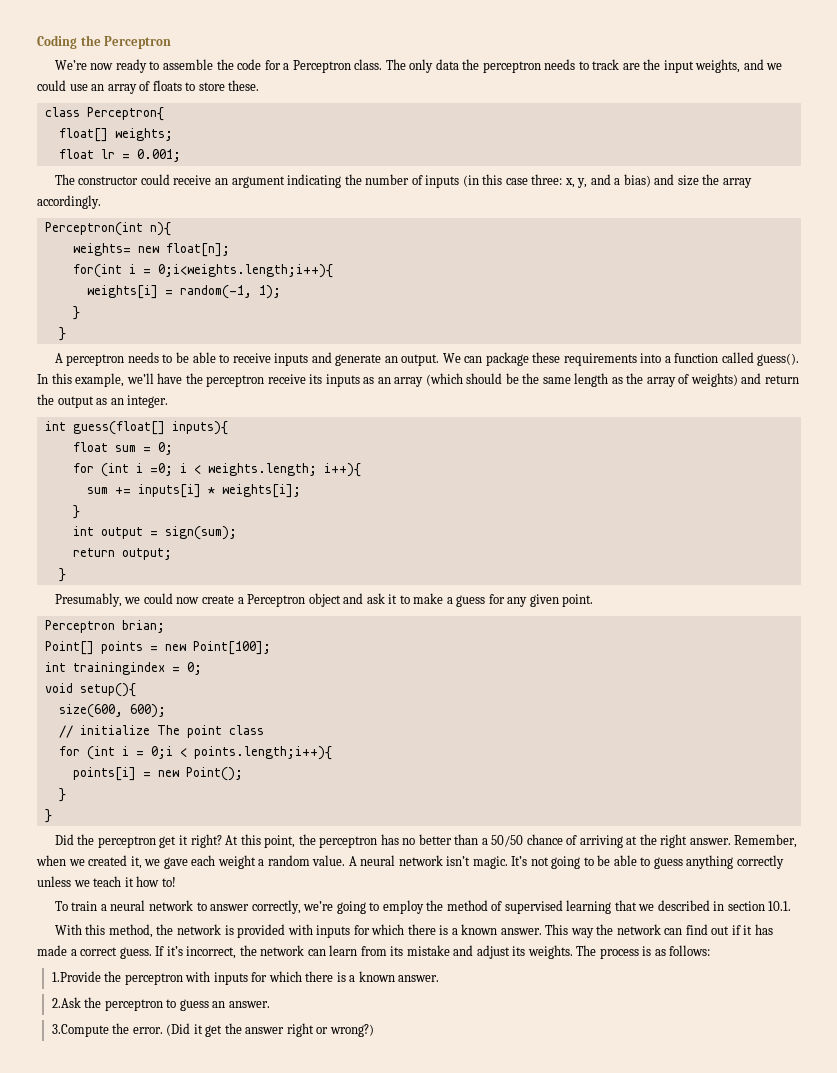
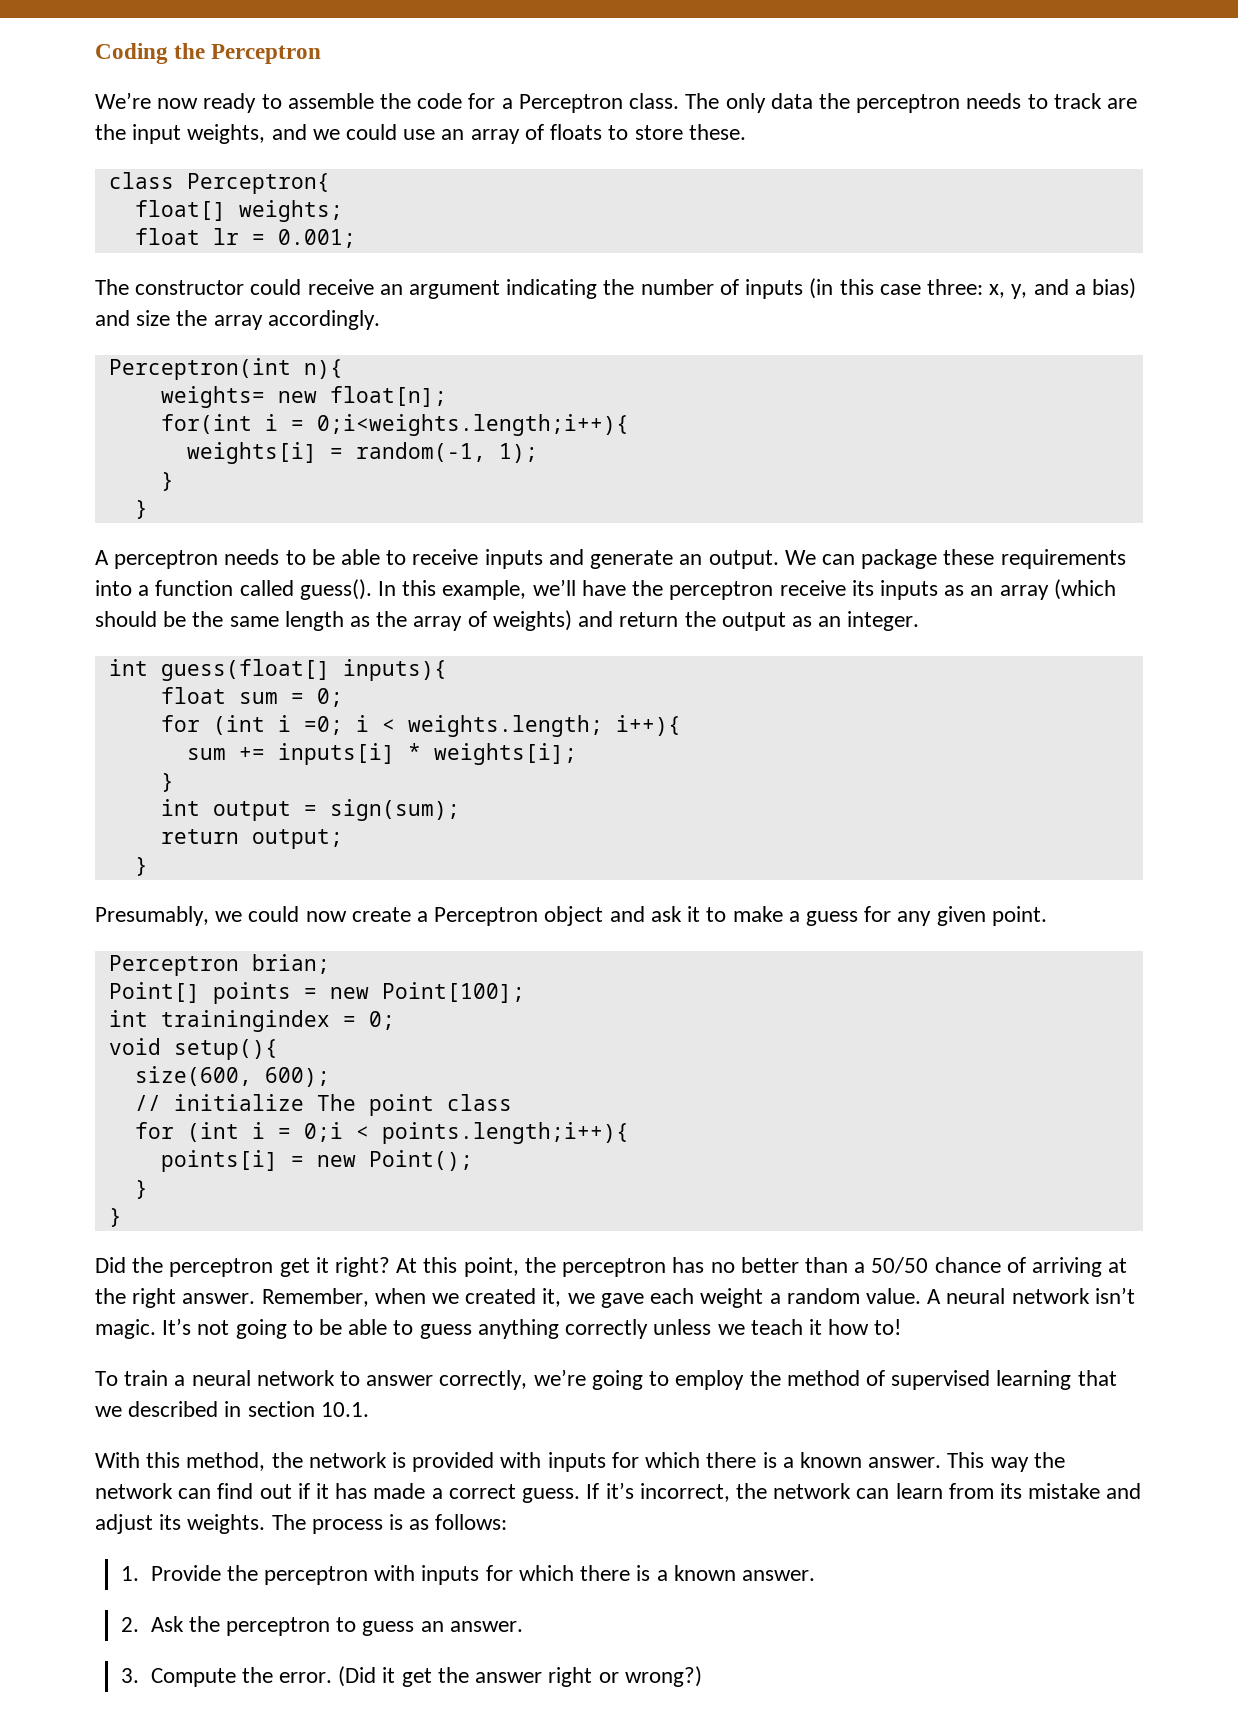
- 1.Provide the perceptron with inputs for which there is a known answer.
+ 1. Provide the perceptron with inputs for which there is a known answer.
- 2.Ask the perceptron to guess an answer.
+ 2. Ask the perceptron to guess an answer.
- 3.Compute the error.
+ 3. Compute the error.

